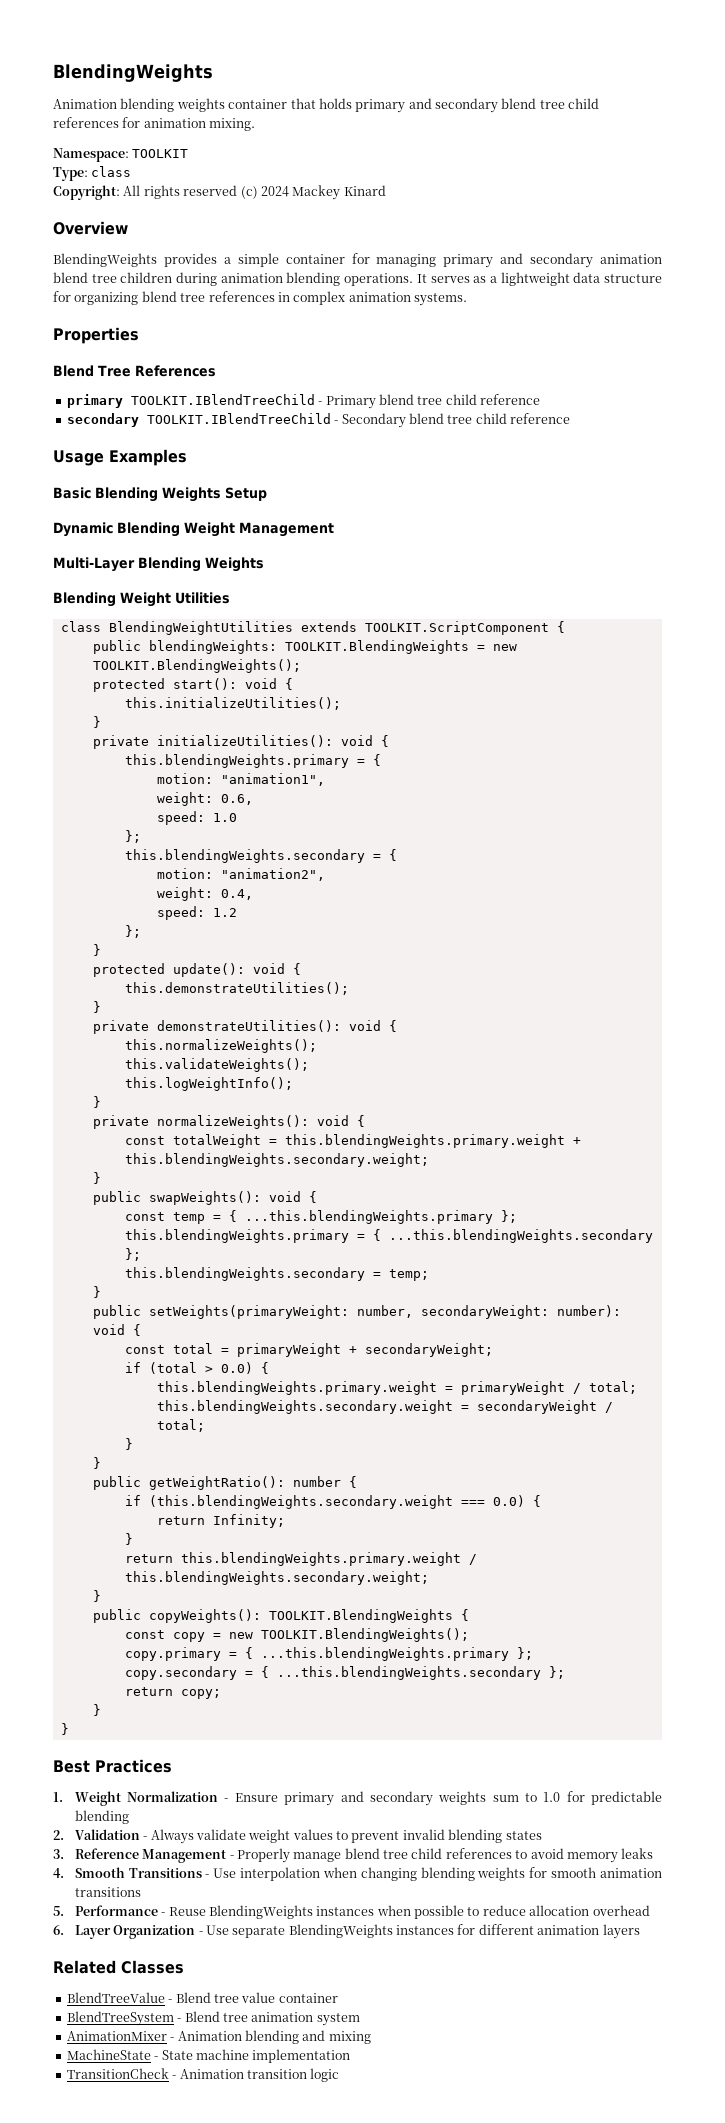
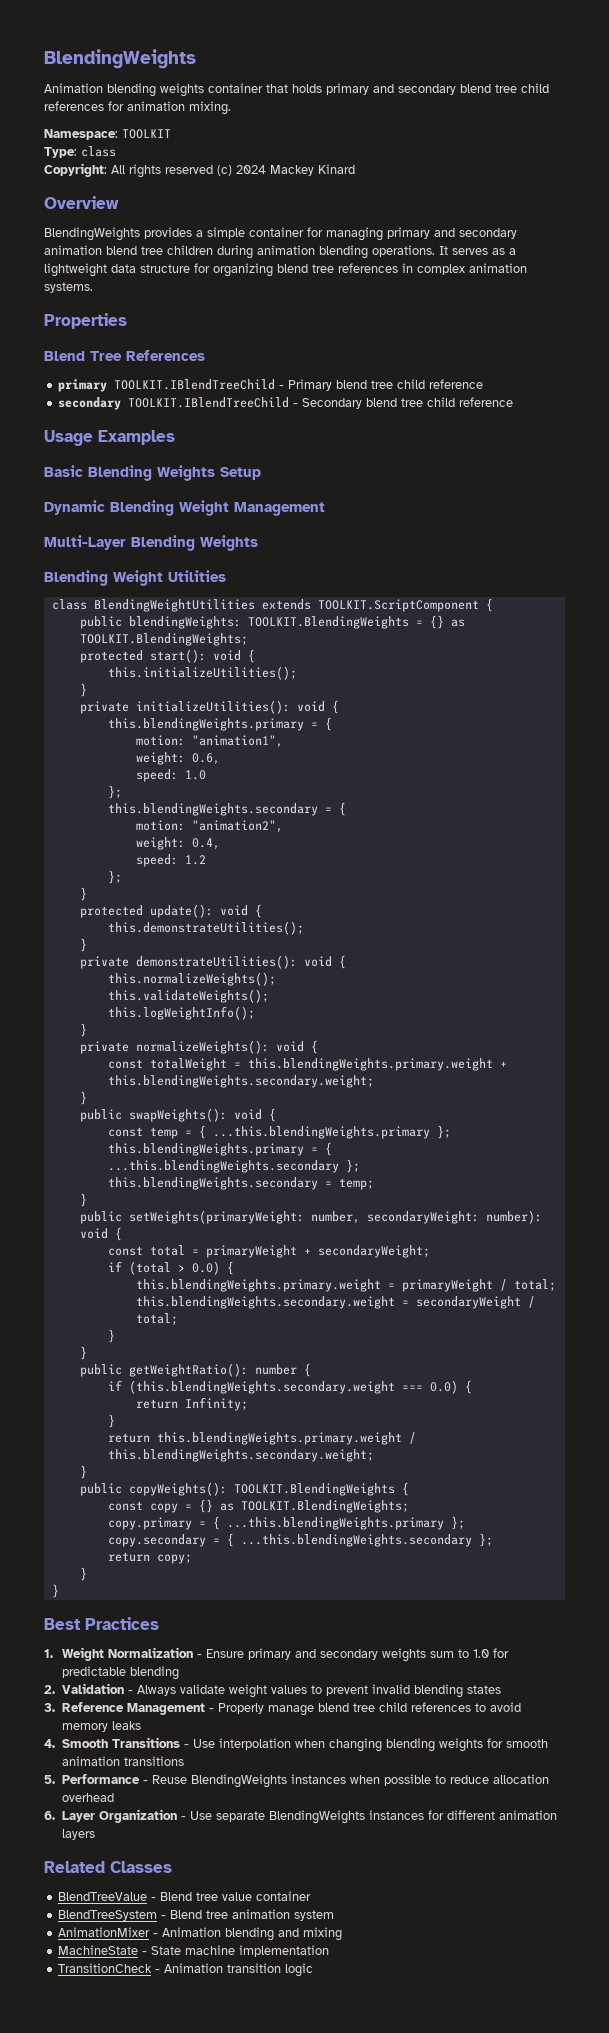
- public blendingWeights: TOOLKIT.BlendingWeights = new TOOLKIT.BlendingWeights();
+ public blendingWeights: TOOLKIT.BlendingWeights = {} as TOOLKIT.BlendingWeights;
- const copy = new TOOLKIT.BlendingWeights();
+ const copy = {} as TOOLKIT.BlendingWeights;

